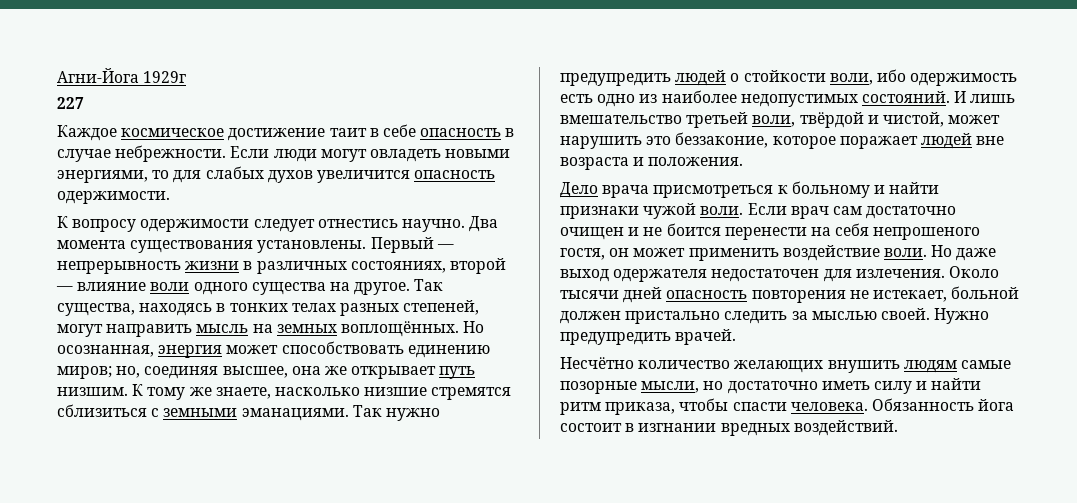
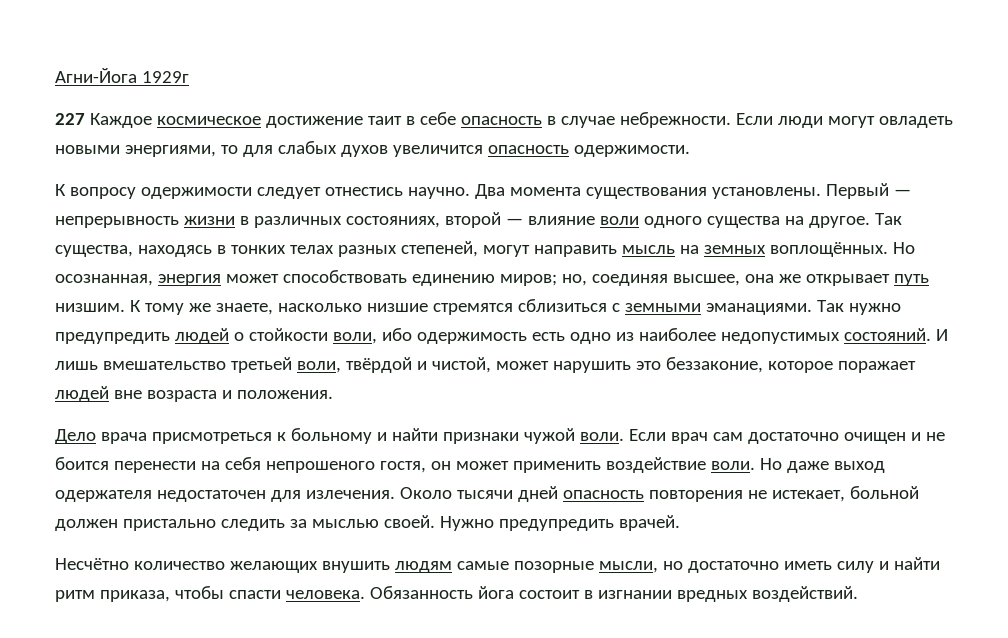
- 227
- Каждое космическое достижение таит в себе опасность в случае небрежности.
+ 227 Каждое космическое достижение таит в себе опасность в случае небрежности.

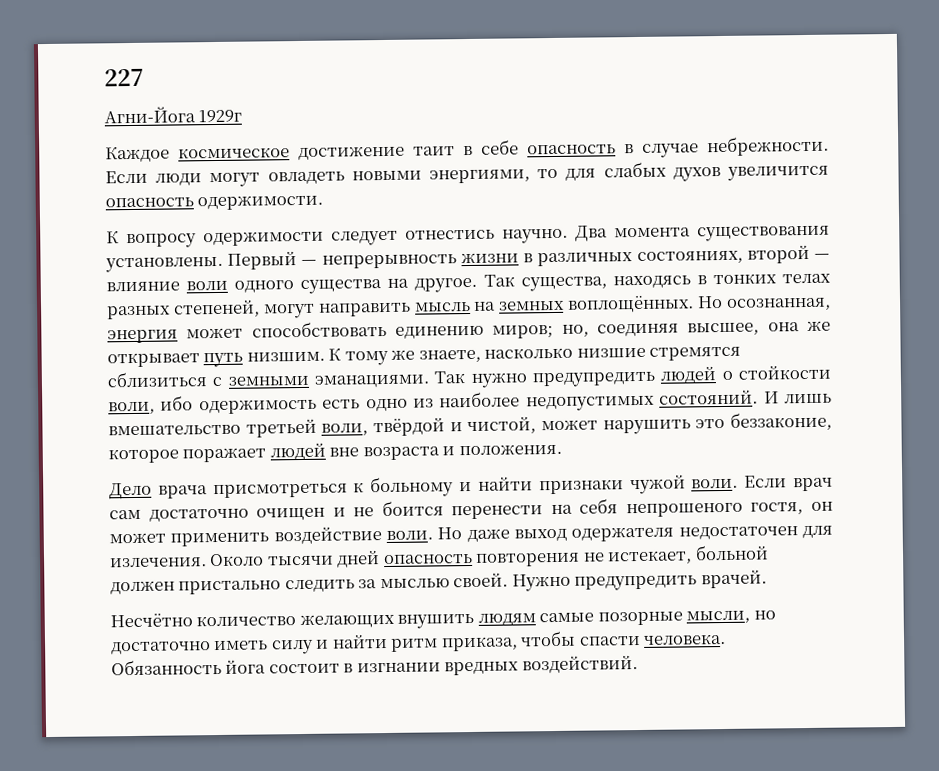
+ 227
- 227 Каждое космическое достижение таит в себе опасность в случае небрежности.
+ Каждое космическое достижение таит в себе опасность в случае небрежности.

